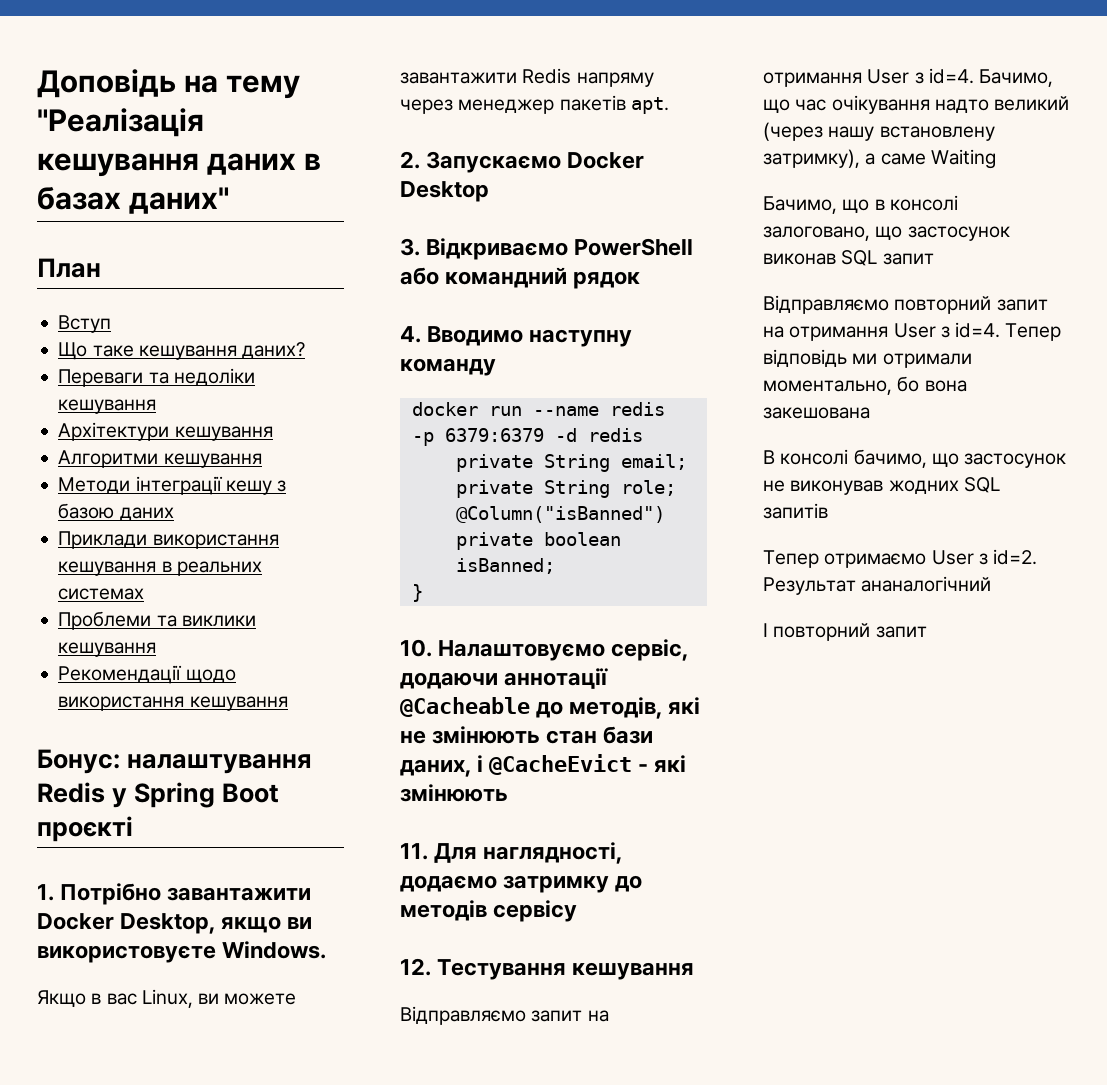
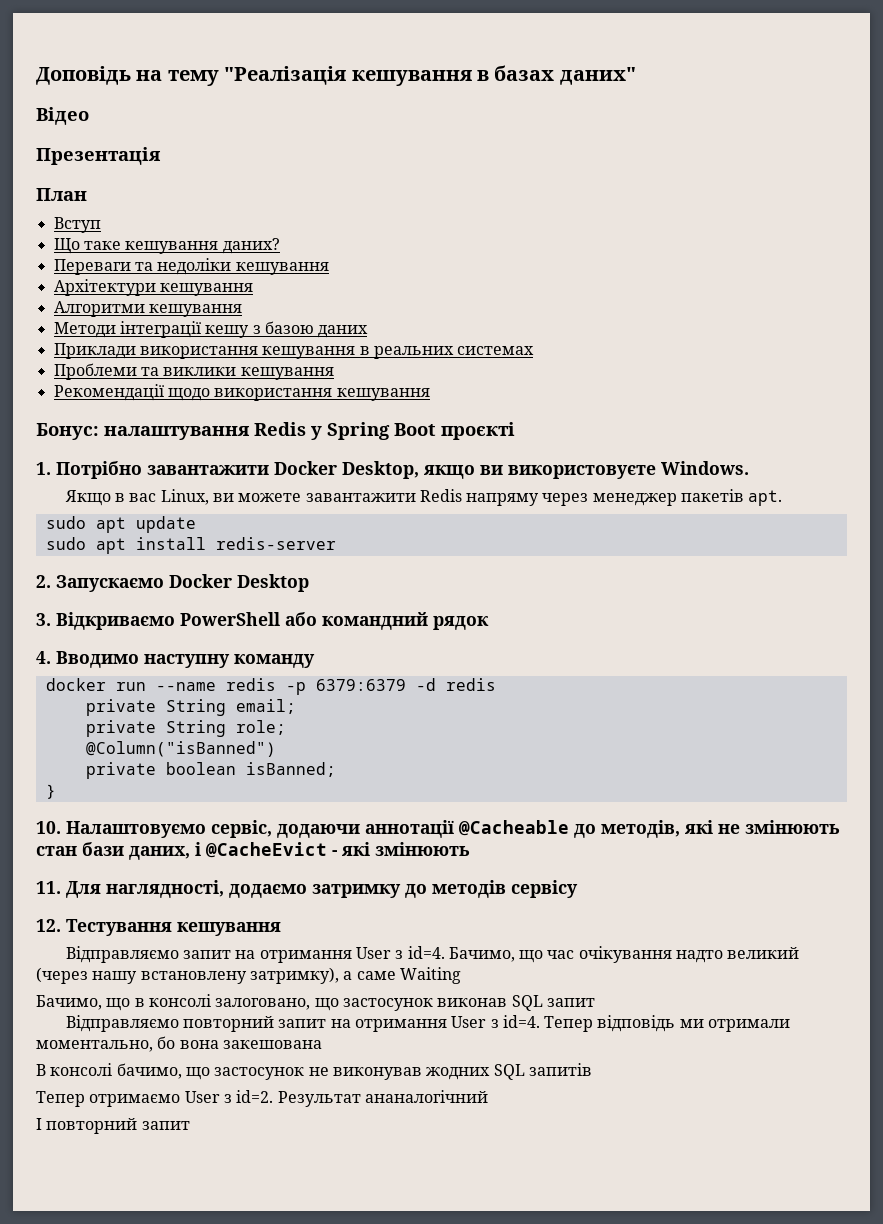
- Доповідь на тему "Реалізація кешування даних в базах даних"
+ Доповідь на тему "Реалізація кешування в базах даних"
+ Відео
+ Презентація
+ sudo apt update
+ sudo apt install redis-server

